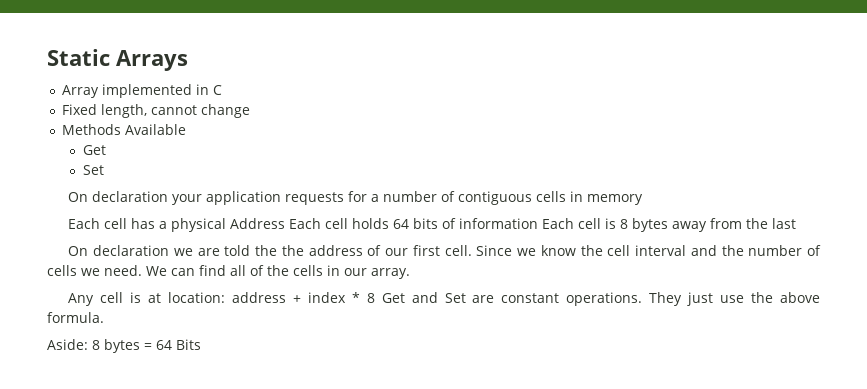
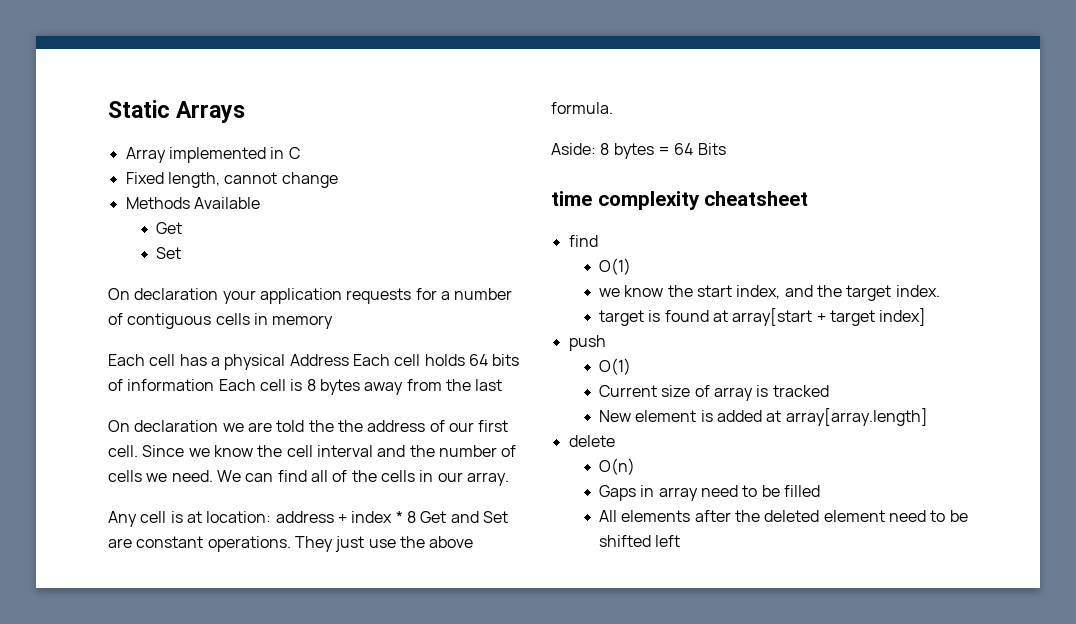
+ time complexity cheatsheet
+ find
+ O(1)
+ we know the start index, and the target index.
+ target is found at array[start + target index]
+ push
+ O(1)
+ Current size of array is tracked
+ New element is added at array[array.length]
+ delete
+ O(n)
+ Gaps in array need to be filled
+ All elements after the deleted element need to be shifted left

